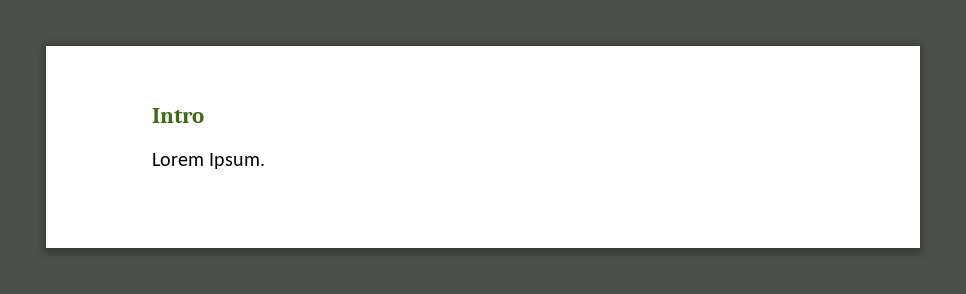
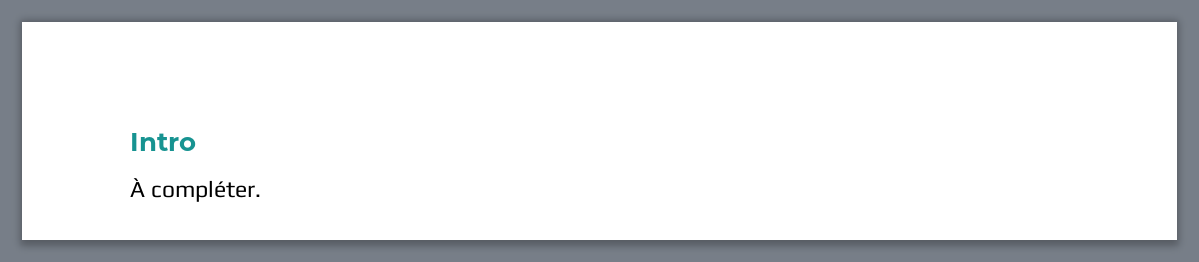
- Lorem Ipsum.
+ À compléter.

